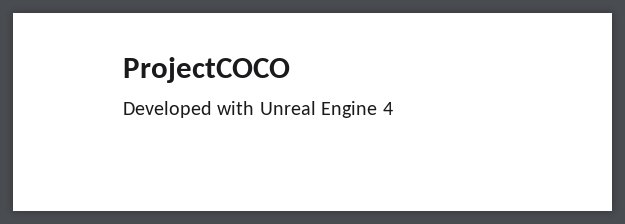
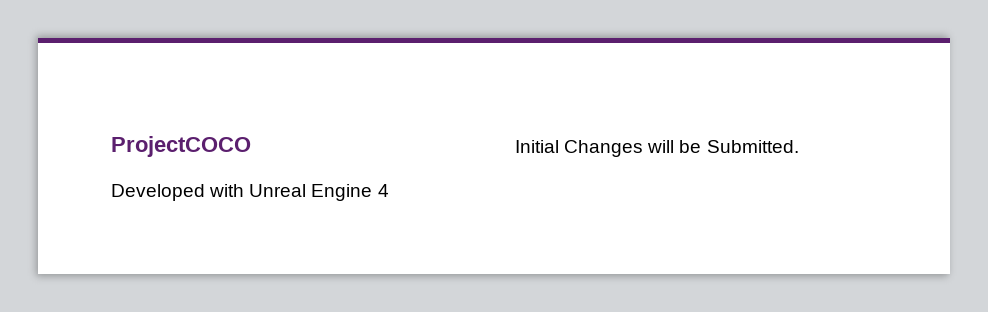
+ Initial Changes will be Submitted.

